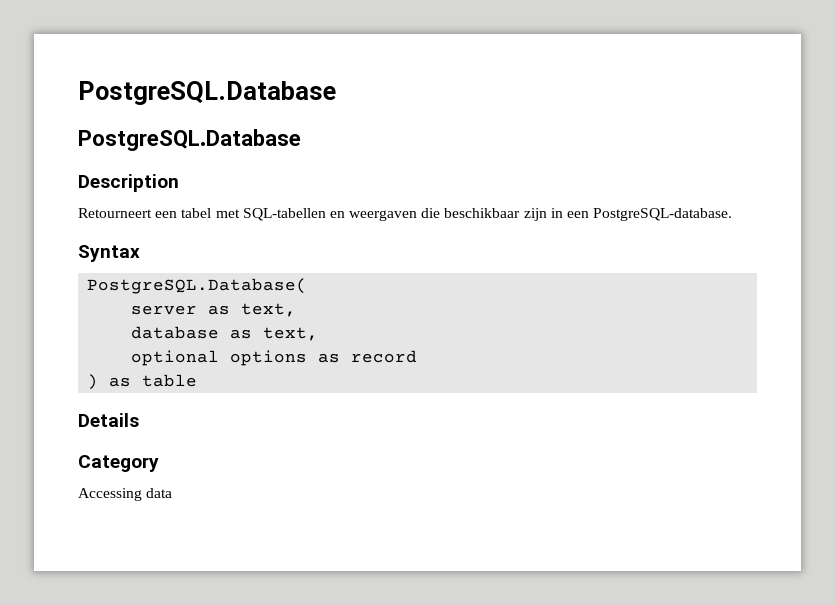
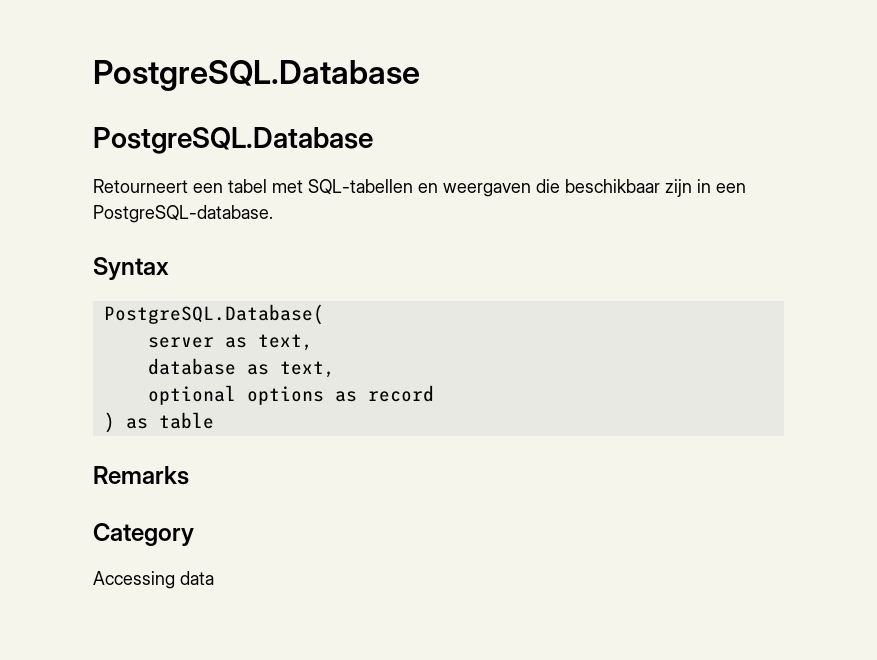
- Description
- Details
+ Remarks

